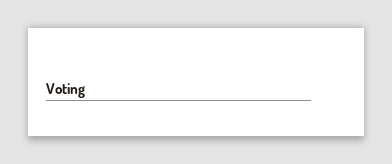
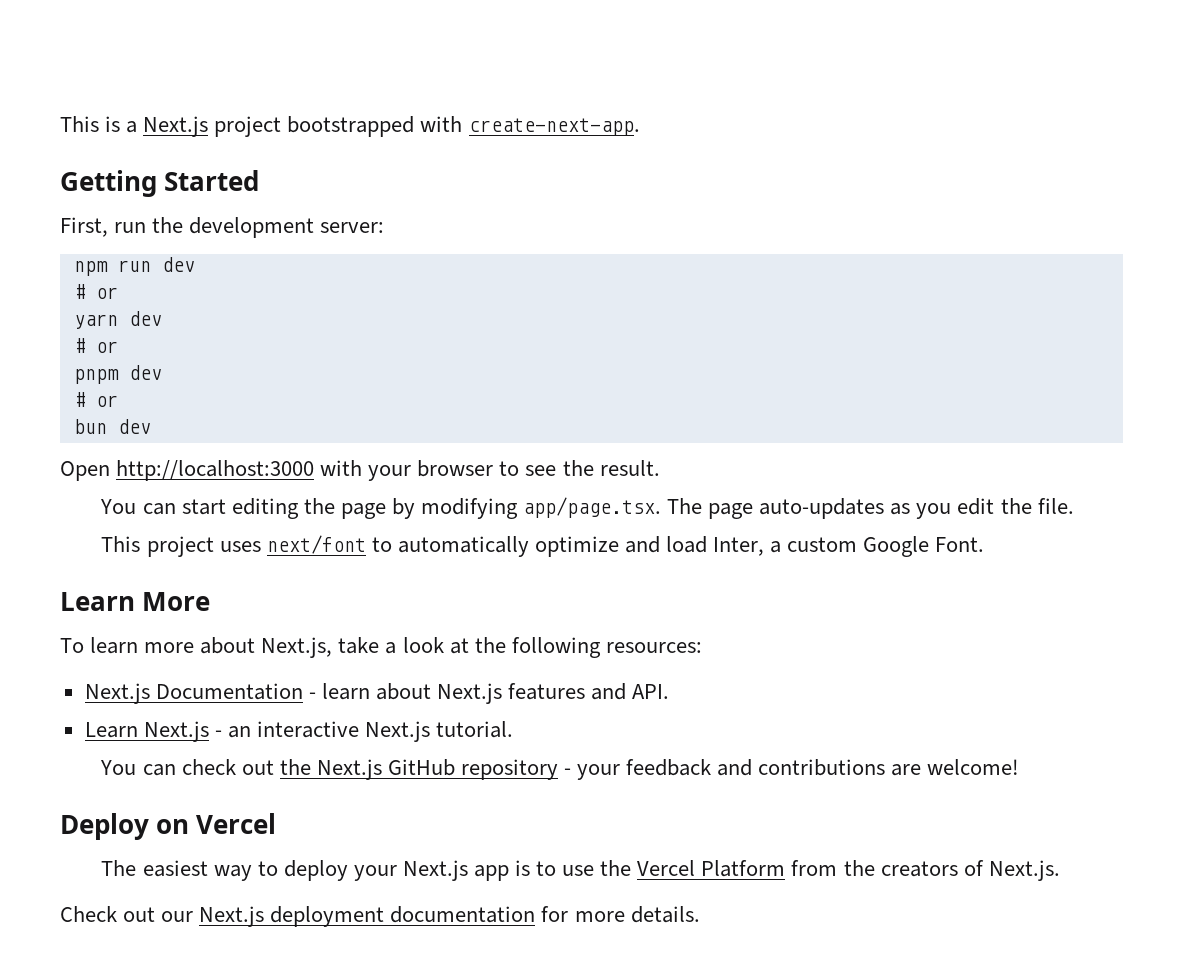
- Voting
+ This is a Next.js project bootstrapped with create-next-app.
+ Getting Started
+ First, run the development server:
+ npm run dev
+ # or
+ yarn dev
+ # or
+ pnpm dev
+ # or
+ bun dev
+ Open http://localhost:3000 with your browser to see the result.
+ You can start editing the page by modifying app/page.tsx. The page auto-updates as you edit the file.
+ This project uses next/font to automatically optimize and load Inter, a custom Google Font.
+ Learn More
+ To learn more about Next.js, take a look at the following resources:
+ Next.js Documentation - learn about Next.js features and API.
+ Learn Next.js - an interactive Next.js tutorial.
+ You can check out the Next.js GitHub repository - your feedback and contributions are welcome!
+ Deploy on Vercel
+ The easiest way to deploy your Next.js app is to use the Vercel Platform from the creators of Next.js.
+ Check out our Next.js deployment documentation for more details.

